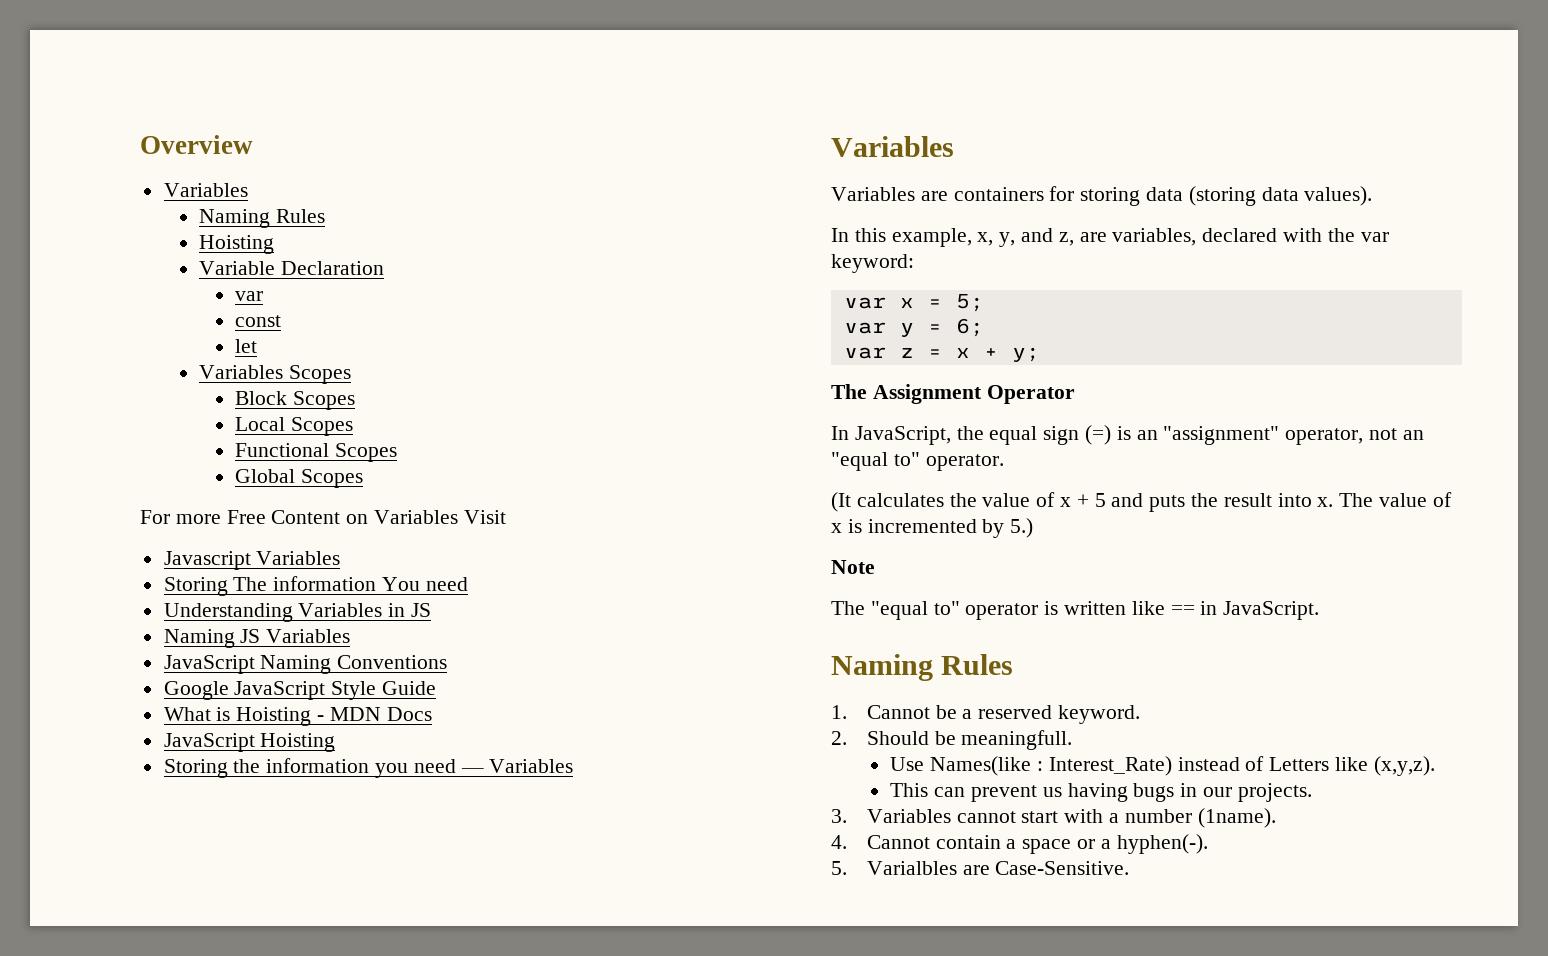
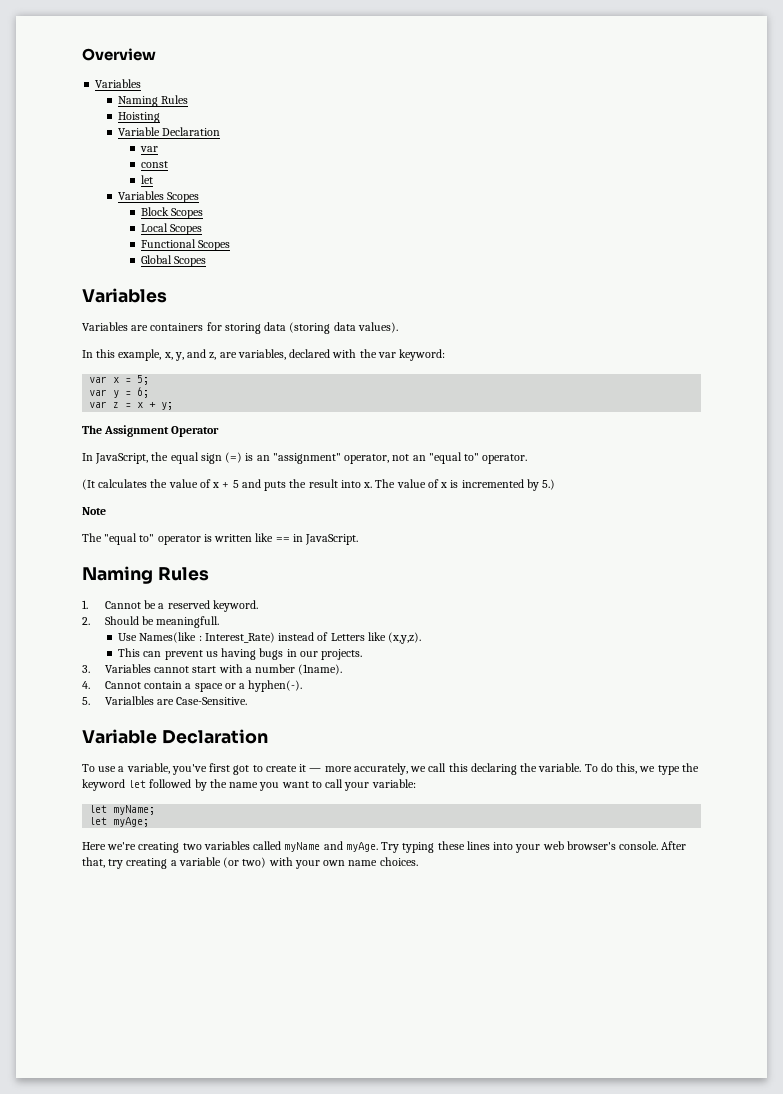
- For more Free Content on Variables Visit
- Javascript Variables
- Storing The information You need
- Understanding Variables in JS
- Naming JS Variables
- JavaScript Naming Conventions
- Google JavaScript Style Guide
- What is Hoisting - MDN Docs
- JavaScript Hoisting
- Storing the information you need — Variables
  5. Varialbles are Case-Sensitive.
+ Variable Declaration
+ To use a variable, you've first got to create it — more accurately, we call this declaring the variable. To do this, we type the keyword let followed by the name you want to call your variable:
+ let myName;
+ let myAge;
+ Here we're creating two variables called myName and myAge. Try typing these lines into your web browser's console. After that, try creating a variable (or two) with your own name choices.

